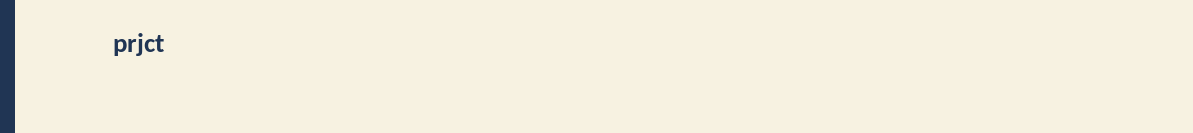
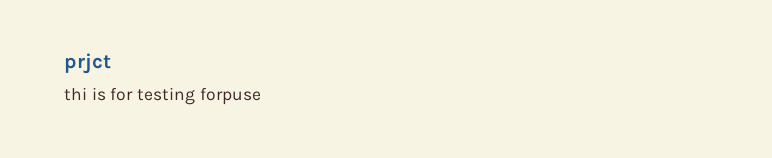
+ thi is for testing forpuse

